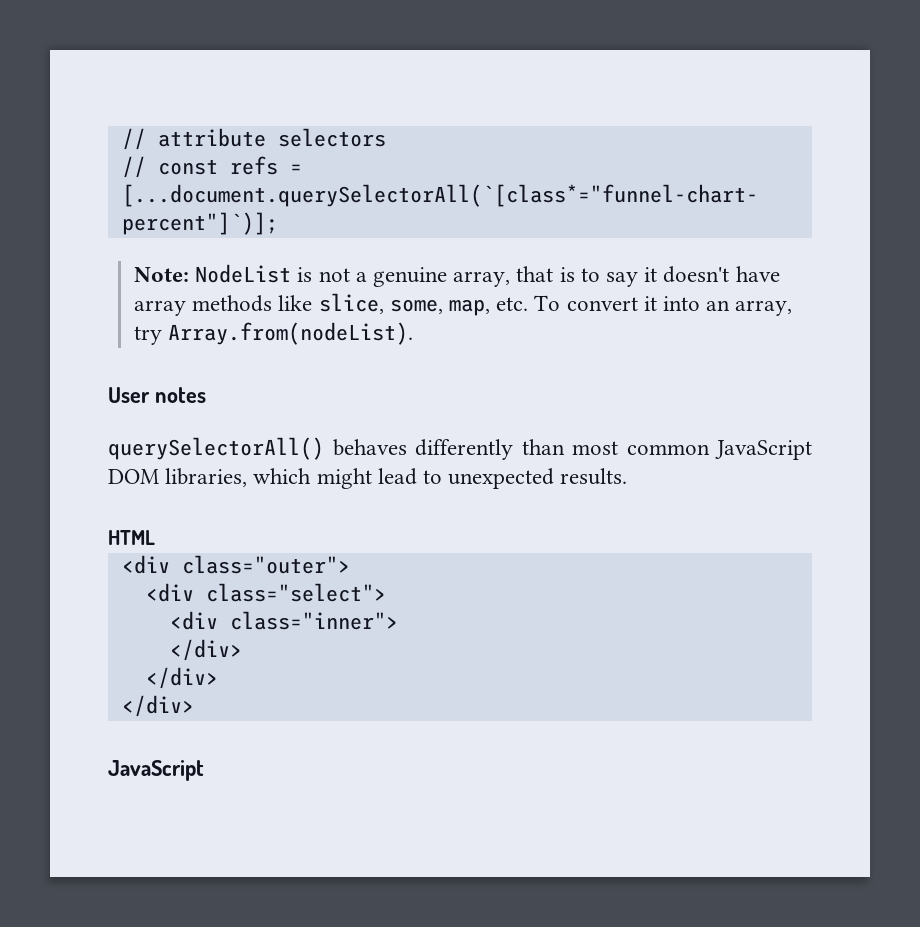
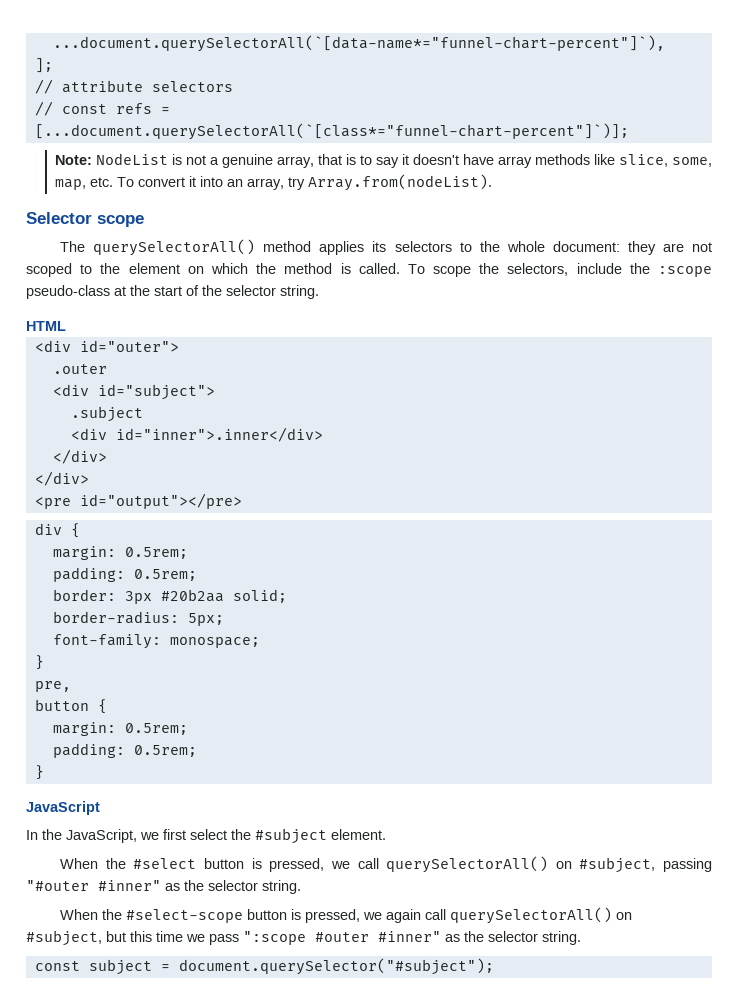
+ ...document.querySelectorAll(`[data-name*="funnel-chart-percent"]`),
+ ];
- User notes
- querySelectorAll() behaves differently than most common JavaScript DOM libraries, which might lead to unexpected results.
+ Selector scope
+ The querySelectorAll() method applies its selectors to the whole document: they are not scoped to the element on which the method is called. To scope the selectors, include the :scope pseudo-class at the start of the selector string.
- <div class="outer">
- <div class="select">
- <div class="inner">
+ <div id="outer">
+ .outer
+ <div id="subject">
+ .subject
+ <div id="inner">.inner</div>
  </div>
  </div>
- </div>
+ <pre id="output"></pre>
+ div {
+ margin: 0.5rem;
+ padding: 0.5rem;
+ border: 3px #20b2aa solid;
+ border-radius: 5px;
+ font-family: monospace;
+ }
+ pre,
+ button {
+ margin: 0.5rem;
+ padding: 0.5rem;
+ }
  JavaScript
+ In the JavaScript, we first select the #subject element.
+ When the #select button is pressed, we call querySelectorAll() on #subject, passing "#outer #inner" as the selector string.
+ When the #select-scope button is pressed, we again call querySelectorAll() on #subject, but this time we pass ":scope #outer #inner" as the selector string.
+ const subject = document.querySelector("#subject");

